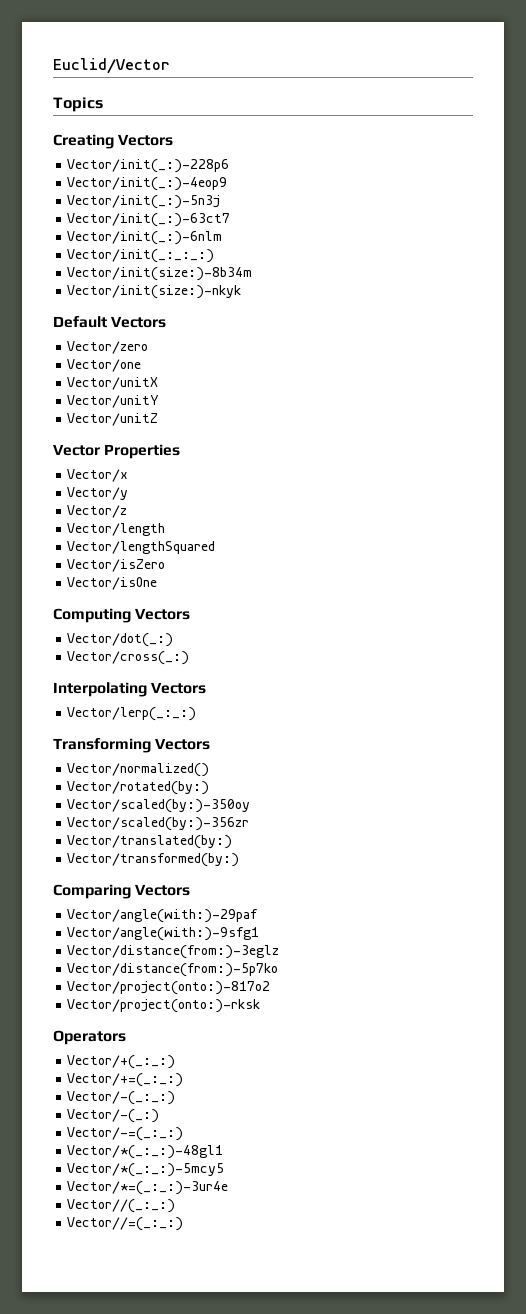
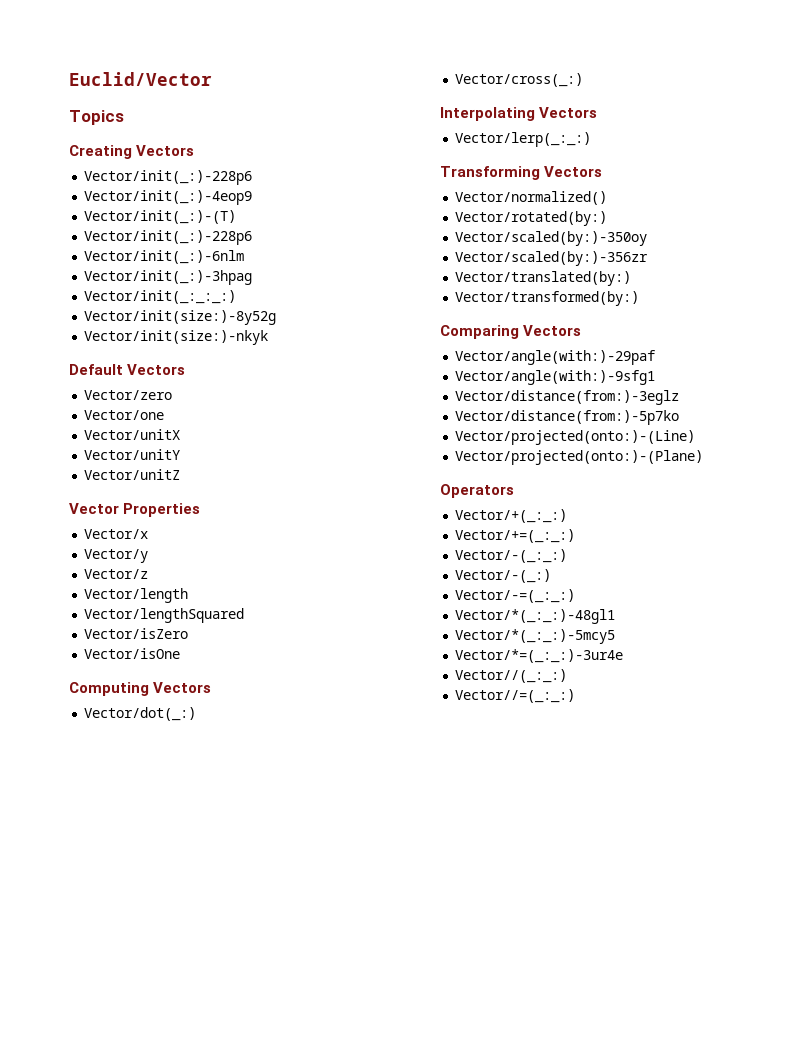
- Vector/init(_:)-5n3j
- Vector/init(_:)-63ct7
+ Vector/init(_:)-(T)
+ Vector/init(_:)-228p6
+ Vector/init(_:)-3hpag
- Vector/init(size:)-8b34m
+ Vector/init(size:)-8y52g
- Vector/project(onto:)-817o2
- Vector/project(onto:)-rksk
+ Vector/projected(onto:)-(Line)
+ Vector/projected(onto:)-(Plane)

